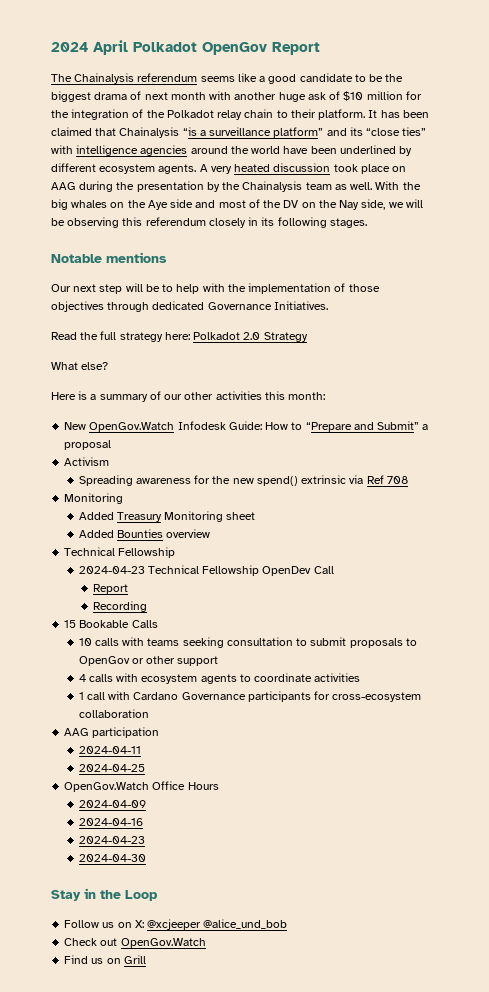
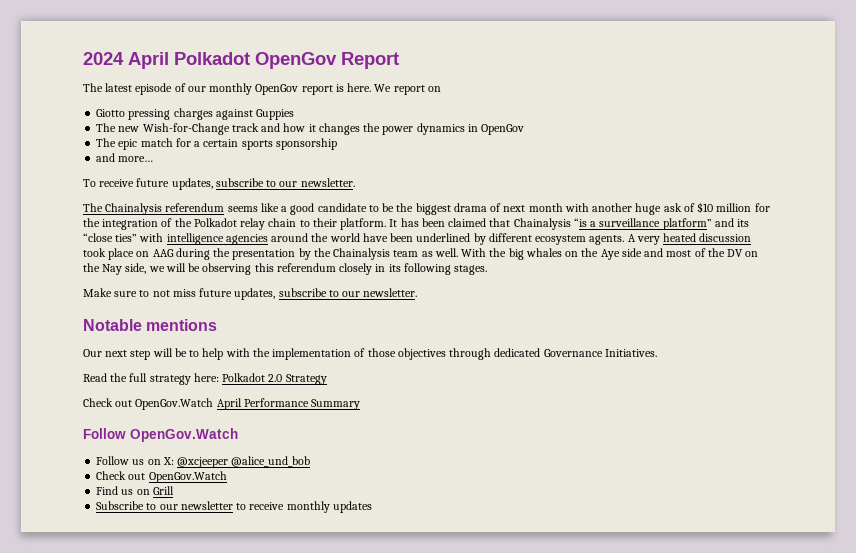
+ The latest episode of our monthly OpenGov report is here. We report on
+ Giotto pressing charges against Guppies
+ The new Wish-for-Change track and how it changes the power dynamics in OpenGov
+ The epic match for a certain sports sponsorship
+ and more…
+ To receive future updates, subscribe to our newsletter.
+ Make sure to not miss future updates, subscribe to our newsletter.
- What else?
- Here is a summary of our other activities this month:
- New OpenGov.Watch Infodesk Guide: How to “Prepare and Submit” a proposal
- Activism
- Spreading awareness for the new spend() extrinsic via Ref 708
- Monitoring
- Added Treasury Monitoring sheet
- Added Bounties overview
- Technical Fellowship
- 2024-04-23 Technical Fellowship OpenDev Call
- Report
- Recording
- 15 Bookable Calls
- 10 calls with teams seeking consultation to submit proposals to OpenGov or other support
- 4 calls with ecosystem agents to coordinate activities
- 1 call with Cardano Governance participants for cross-ecosystem collaboration
- AAG participation
- 2024-04-11
- 2024-04-25
- OpenGov.Watch Office Hours
- 2024-04-09
- 2024-04-16
- 2024-04-23
- 2024-04-30
- Stay in the Loop
+ Check out OpenGov.Watch April Performance Summary
+ Follow OpenGov.Watch
+ Subscribe to our newsletter to receive monthly updates

